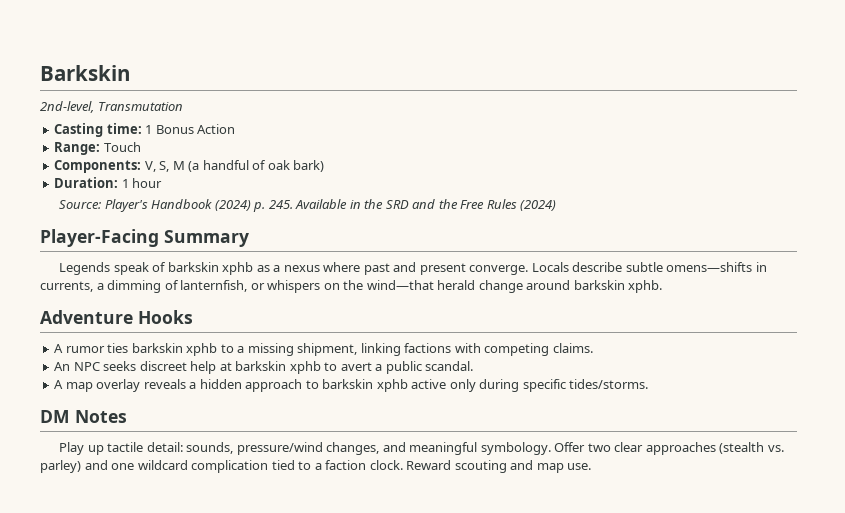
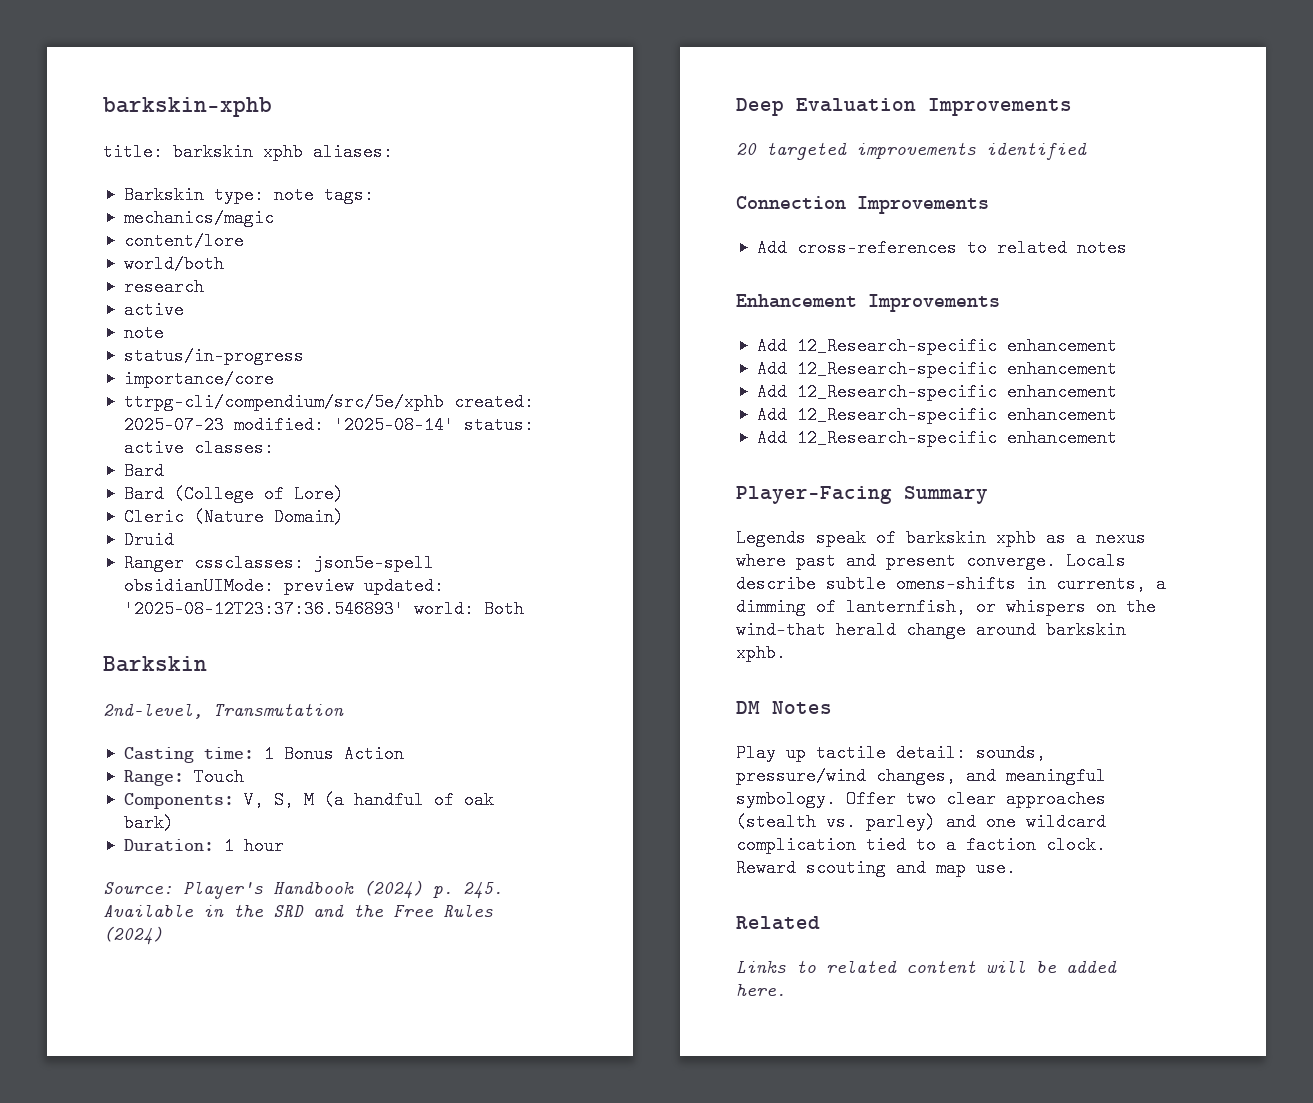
+ barkskin-xphb
+ title: barkskin xphb aliases:
+ Barkskin type: note tags:
+ mechanics/magic
+ content/lore
+ world/both
+ research
+ active
+ note
+ status/in-progress
+ importance/core
+ ttrpg-cli/compendium/src/5e/xphb created: 2025-07-23 modified: '2025-08-14' status: active classes:
+ Bard
+ Bard (College of Lore)
+ Cleric (Nature Domain)
+ Druid
+ Ranger cssclasses: json5e-spell obsidianUIMode: preview updated: '2025-08-12T23:37:36.546893' world: Both
+ Deep Evaluation Improvements
+ 20 targeted improvements identified
+ Connection Improvements
+ Add cross-references to related notes
+ Enhancement Improvements
+ Add 12_Research-specific enhancement
+ Add 12_Research-specific enhancement
+ Add 12_Research-specific enhancement
+ Add 12_Research-specific enhancement
+ Add 12_Research-specific enhancement
- Adventure Hooks
- A rumor ties barkskin xphb to a missing shipment, linking factions with competing claims.
- An NPC seeks discreet help at barkskin xphb to avert a public scandal.
- A map overlay reveals a hidden approach to barkskin xphb active only during specific tides/storms.
+ Related
+ Links to related content will be added here.

